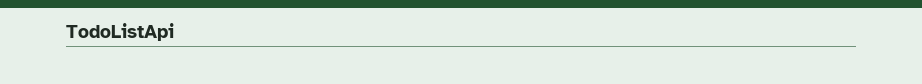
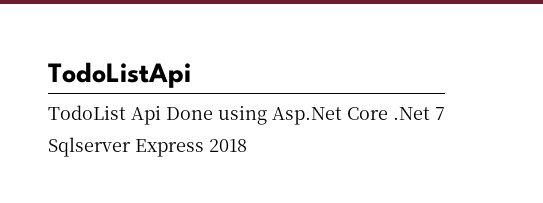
+ TodoList Api Done using Asp.Net Core .Net 7
+ Sqlserver Express 2018

